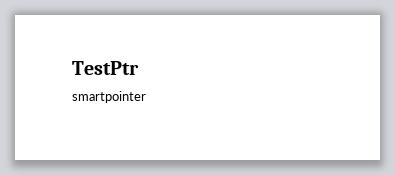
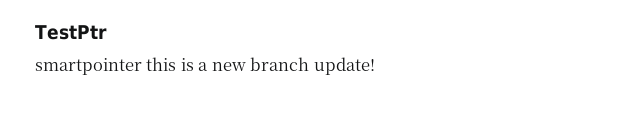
- smartpointer
+ smartpointer this is a new branch update!

